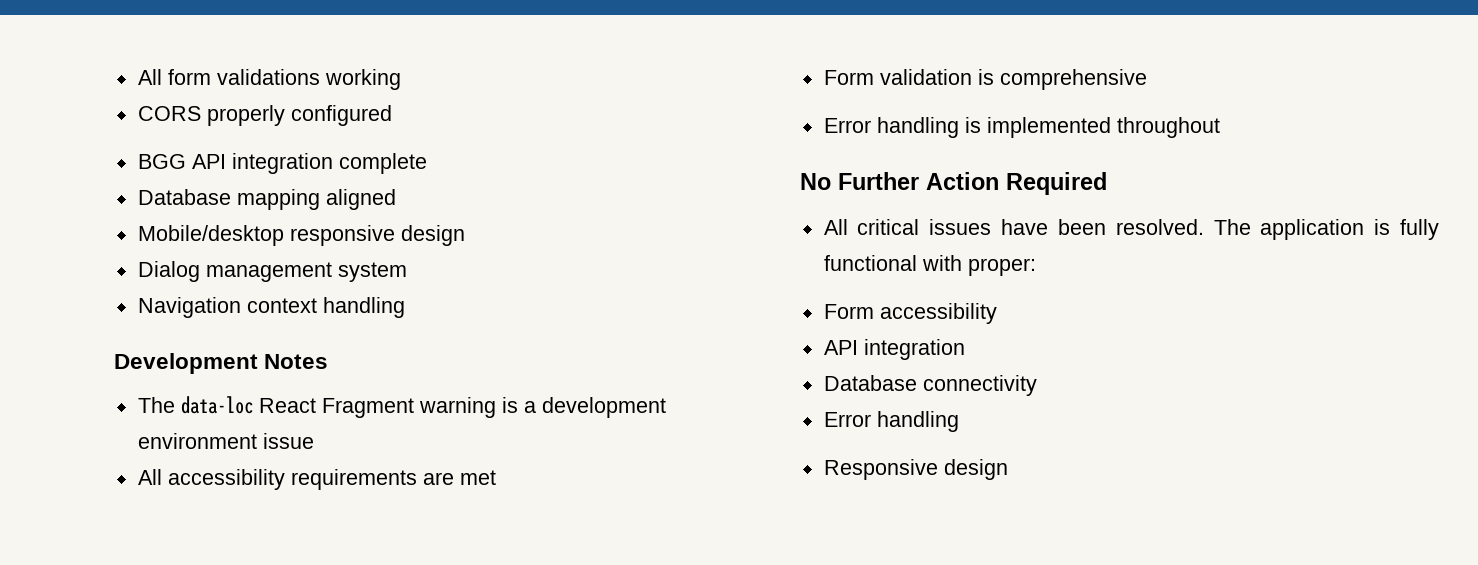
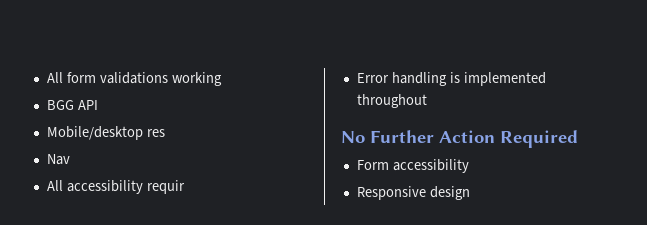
- CORS properly configured
- BGG API integration complete
- Database mapping aligned
- Mobile/desktop responsive design
- Dialog management system
- Navigation context handling
- Development Notes
- The data-loc React Fragment warning is a development environment issue
- All accessibility requirements are met
- Form validation is comprehensive
+ BGG API
+ Mobile/desktop res
+ Nav
+ All accessibility requir
- All critical issues have been resolved. The application is fully functional with proper:
  Form accessibility
- API integration
- Database connectivity
- Error handling

